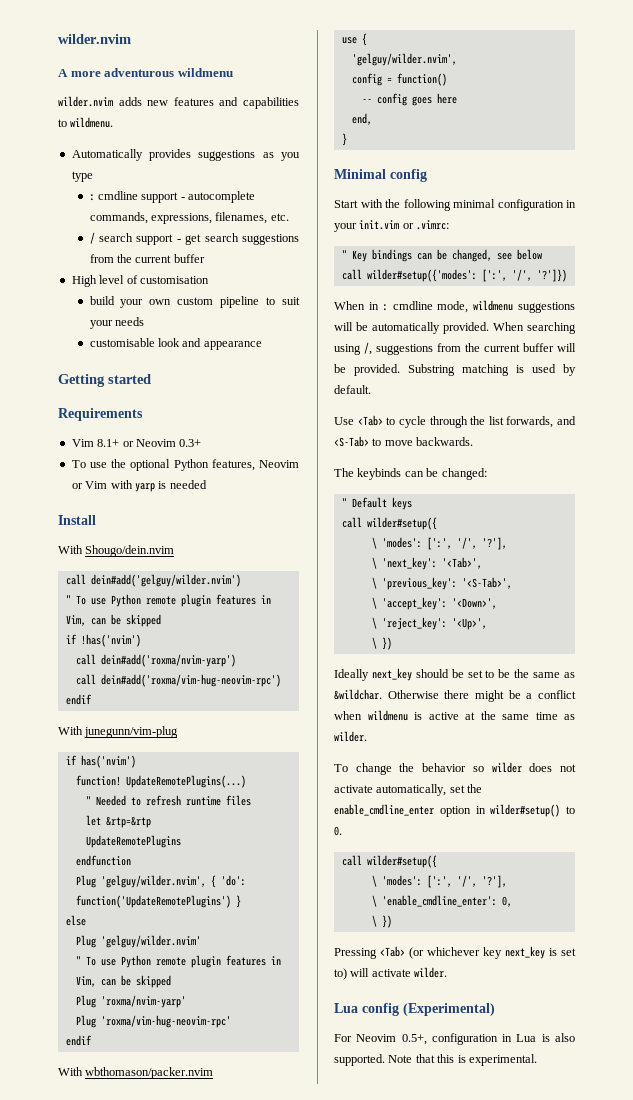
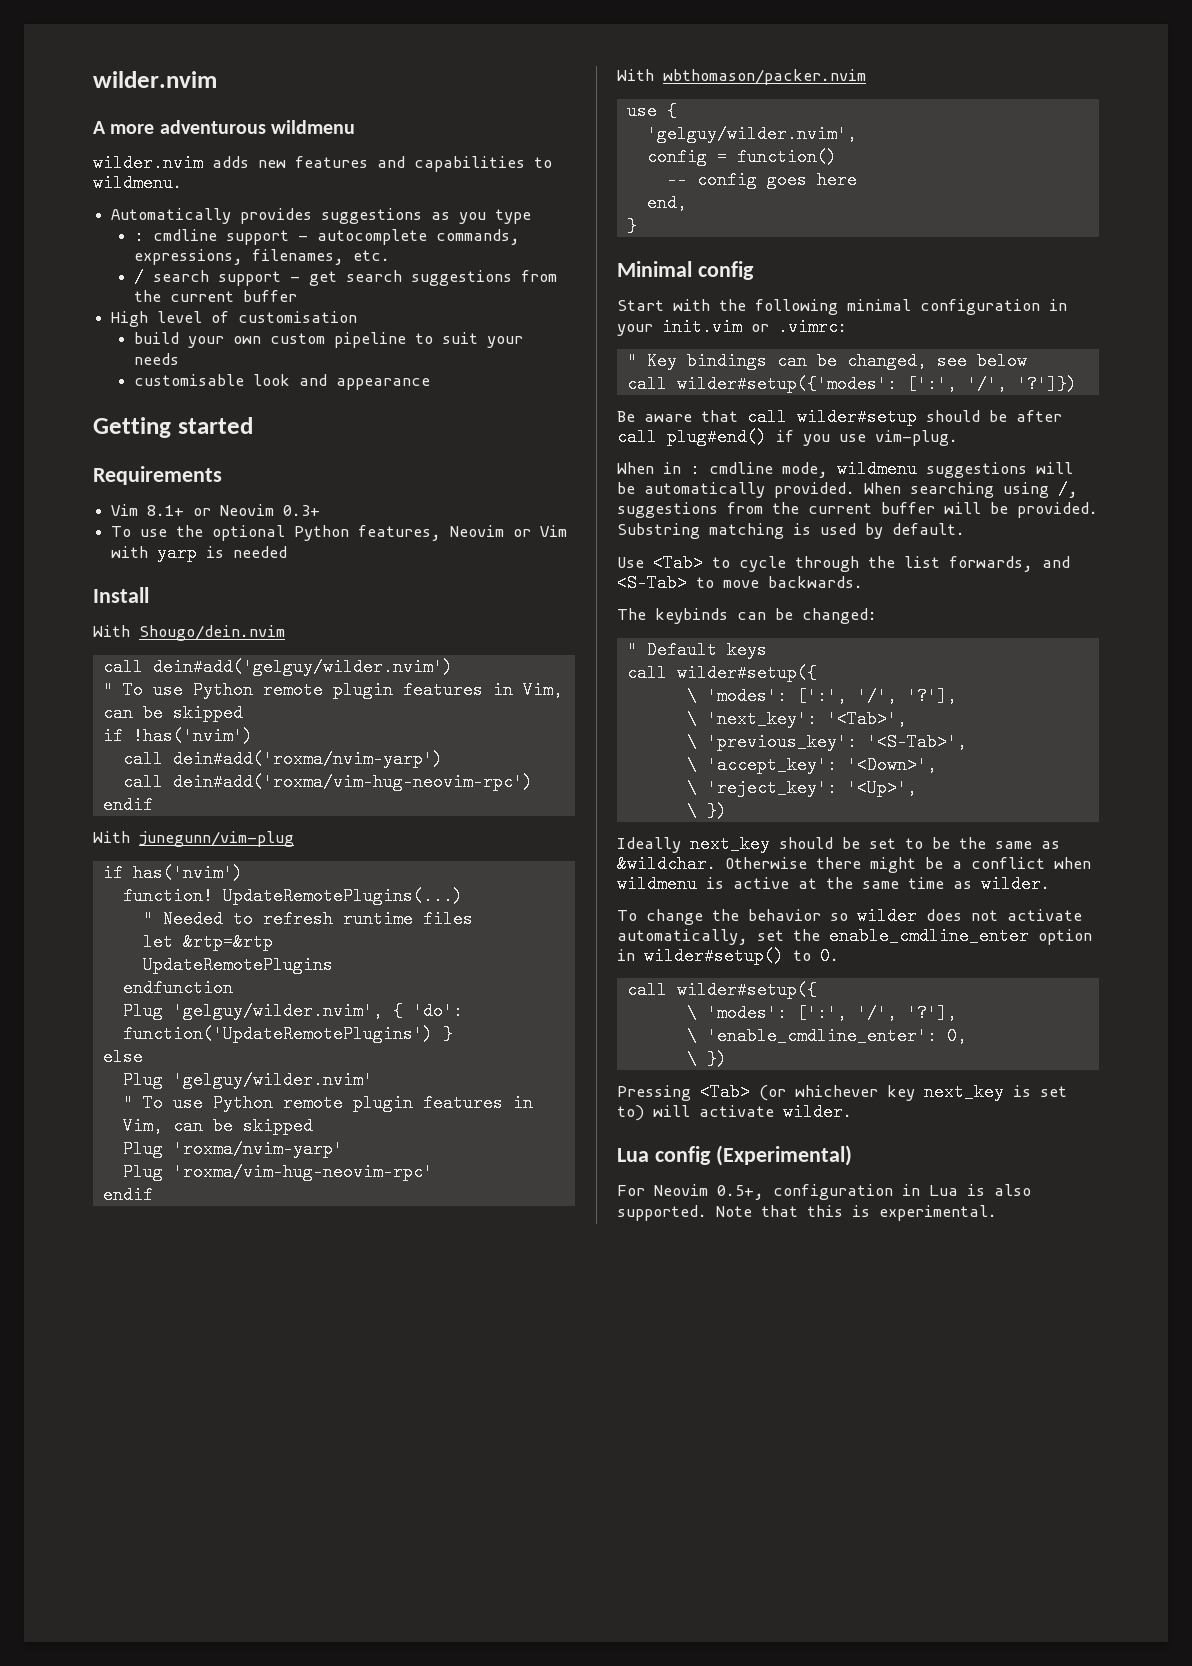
+ Be aware that call wilder#setup should be after call plug#end() if you use vim-plug.

